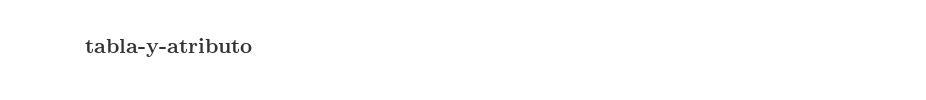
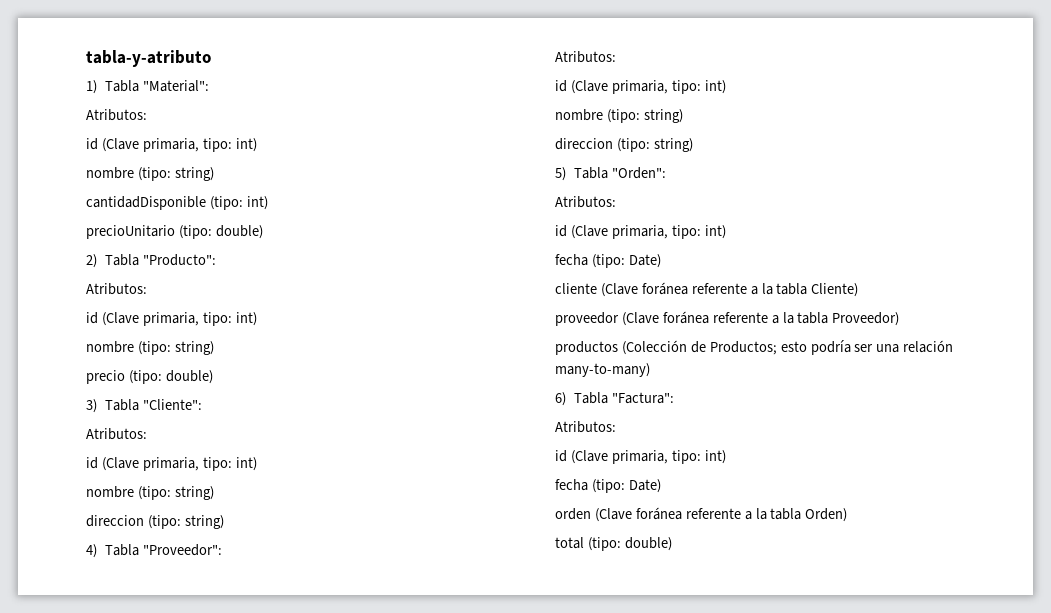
+ 1) Tabla "Material":
+ Atributos:
+ id (Clave primaria, tipo: int)
+ nombre (tipo: string)
+ cantidadDisponible (tipo: int)
+ precioUnitario (tipo: double)
+ 2) Tabla "Producto":
+ Atributos:
+ id (Clave primaria, tipo: int)
+ nombre (tipo: string)
+ precio (tipo: double)
+ 3) Tabla "Cliente":
+ Atributos:
+ id (Clave primaria, tipo: int)
+ nombre (tipo: string)
+ direccion (tipo: string)
+ 4) Tabla "Proveedor":
+ Atributos:
+ id (Clave primaria, tipo: int)
+ nombre (tipo: string)
+ direccion (tipo: string)
+ 5) Tabla "Orden":
+ Atributos:
+ id (Clave primaria, tipo: int)
+ fecha (tipo: Date)
+ cliente (Clave foránea referente a la tabla Cliente)
+ proveedor (Clave foránea referente a la tabla Proveedor)
+ productos (Colección de Productos; esto podría ser una relación many-to-many)
+ 6) Tabla "Factura":
+ Atributos:
+ id (Clave primaria, tipo: int)
+ fecha (tipo: Date)
+ orden (Clave foránea referente a la tabla Orden)
+ total (tipo: double)

